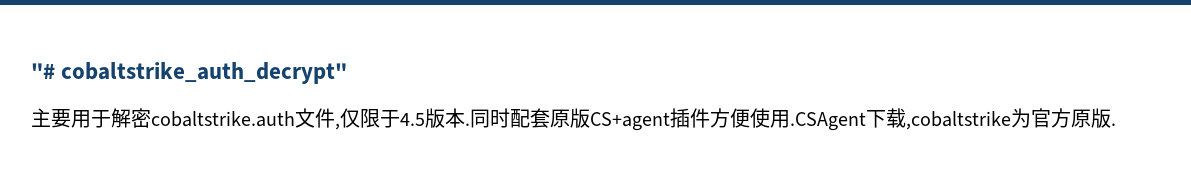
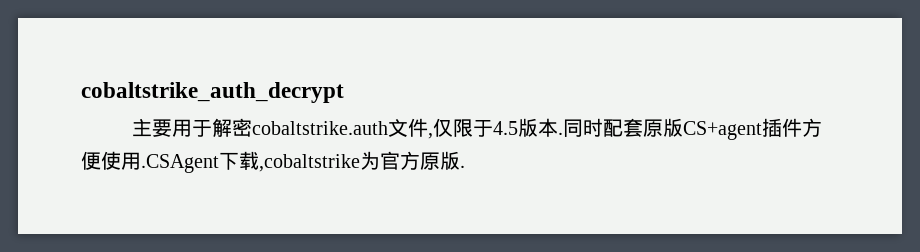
- "# cobaltstrike_auth_decrypt"
+ cobaltstrike_auth_decrypt

